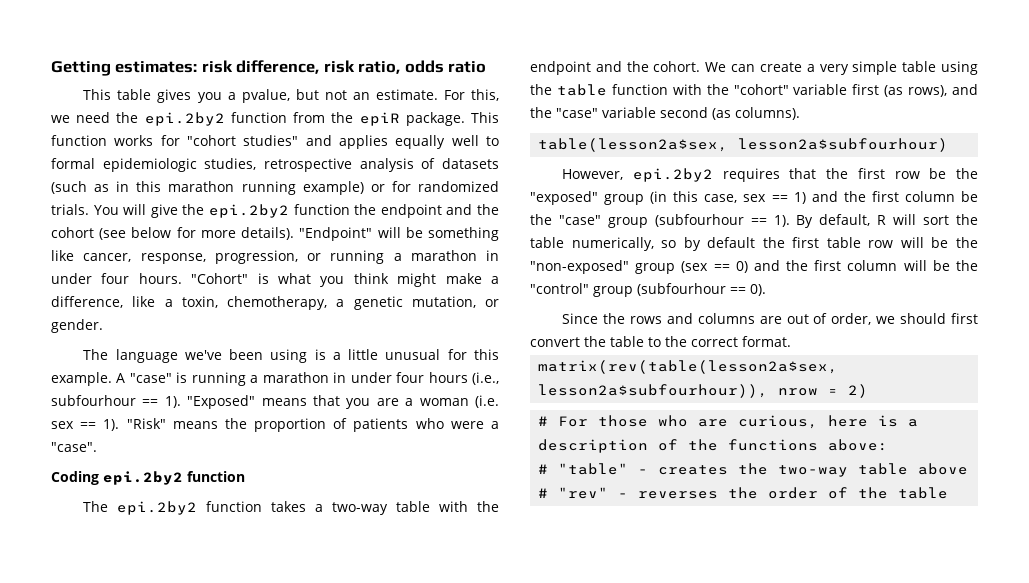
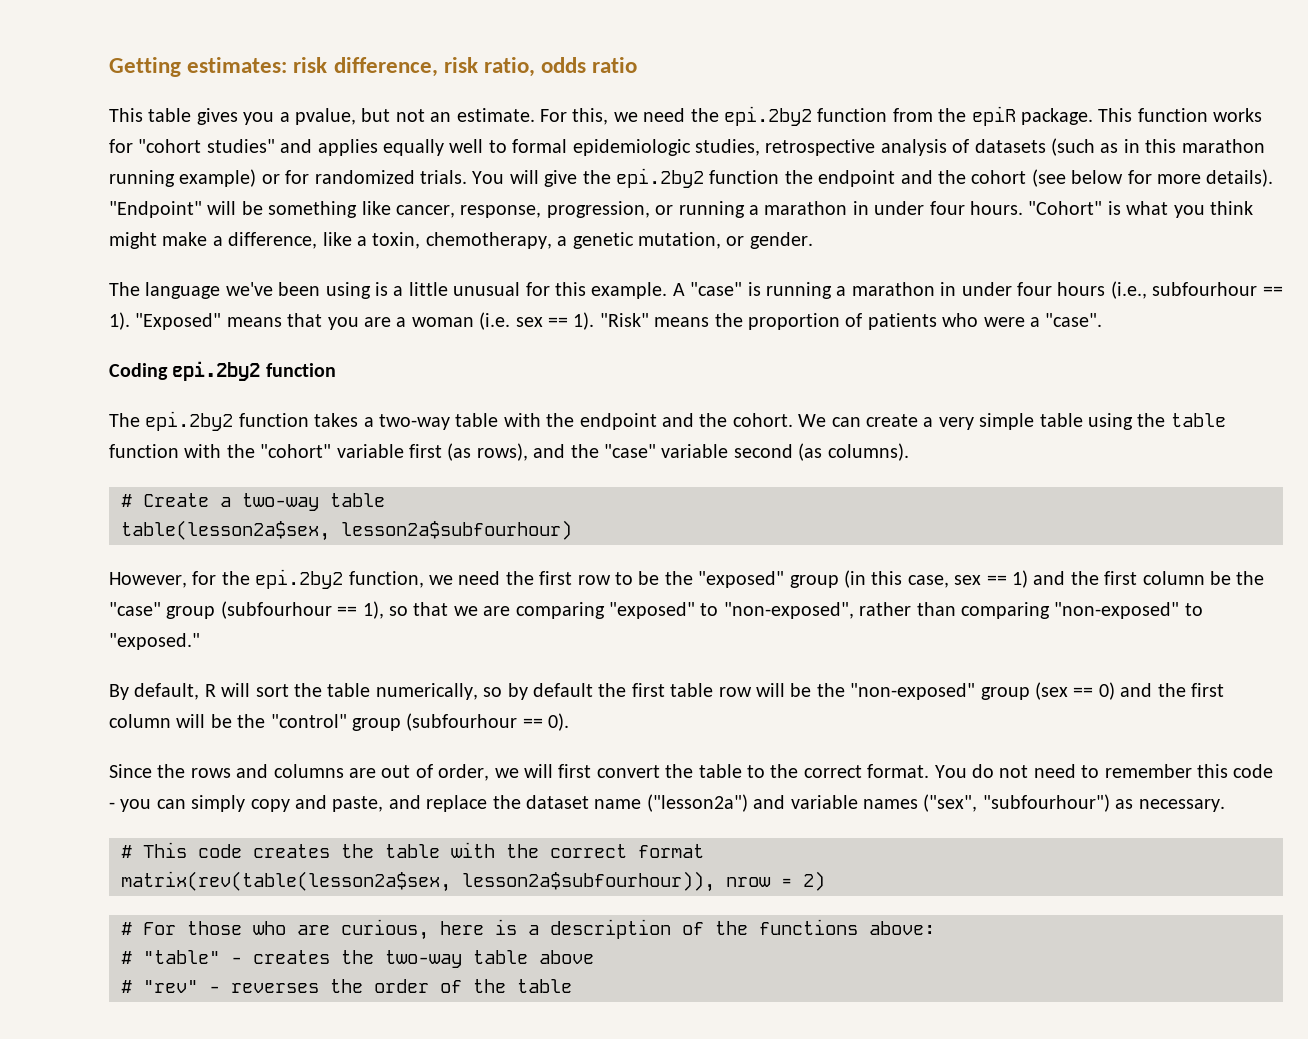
+ # Create a two-way table
  table(lesson2a$sex, lesson2a$subfourhour)
- However, epi.2by2 requires that the first row be the "exposed" group (in this case, sex == 1) and the first column be the "case" group (subfourhour == 1). By default, R will sort the table numerically, so by default the first table row will be the "non-exposed" group (sex == 0) and the first column will be the "control" group (subfourhour == 0).
+ However, for the epi.2by2 function, we need the first row to be the "exposed" group (in this case, sex == 1) and the first column be the "case" group (subfourhour == 1), so that we are comparing "exposed" to "non-exposed", rather than comparing "non-exposed" to "exposed."
+ By default, R will sort the table numerically, so by default the first table row will be the "non-exposed" group (sex == 0) and the first column will be the "control" group (subfourhour == 0).
- Since the rows and columns are out of order, we should first convert the table to the correct format.
+ Since the rows and columns are out of order, we will first convert the table to the correct format. You do not need to remember this code - you can simply copy and paste, and replace the dataset name ("lesson2a") and variable names ("sex", "subfourhour") as necessary.
+ # This code creates the table with the correct format

